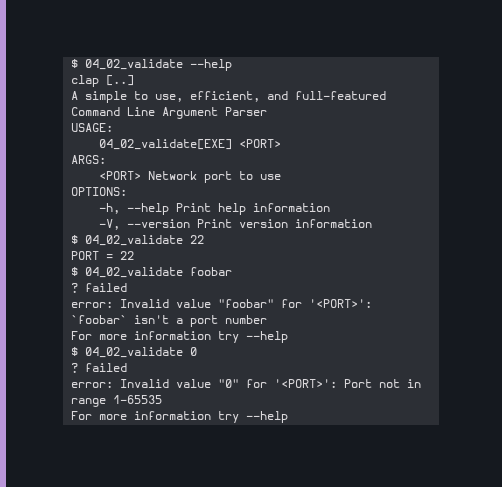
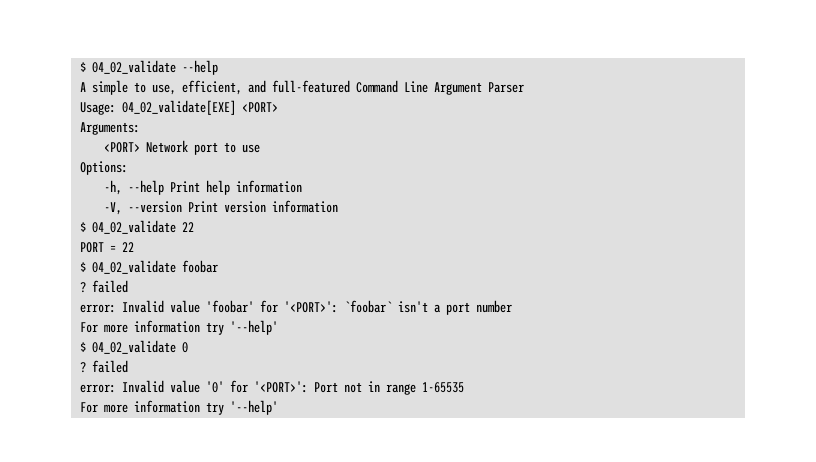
- clap [..]
- USAGE:
- 04_02_validate[EXE] <PORT>
+ Usage: 04_02_validate[EXE] <PORT>
- ARGS:
+ Arguments:
- OPTIONS:
+ Options:
- error: Invalid value "foobar" for '<PORT>': `foobar` isn't a port number
- For more information try --help
+ error: Invalid value 'foobar' for '<PORT>': `foobar` isn't a port number
+ For more information try '--help'
- error: Invalid value "0" for '<PORT>': Port not in range 1-65535
- For more information try --help
+ error: Invalid value '0' for '<PORT>': Port not in range 1-65535
+ For more information try '--help'

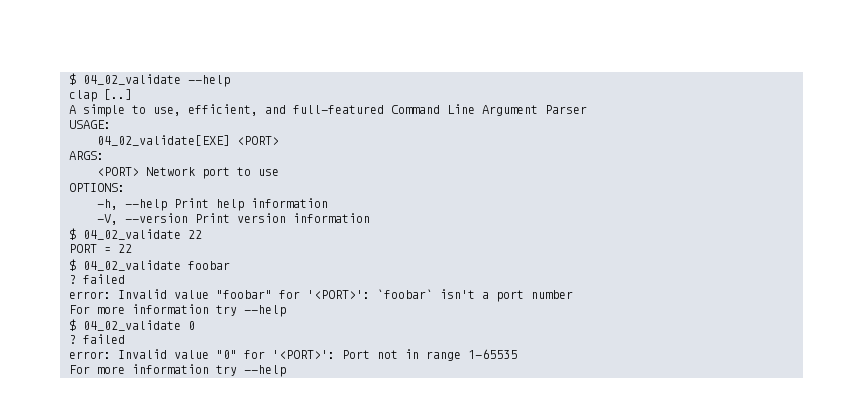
+ clap [..]
- Usage: 04_02_validate[EXE] <PORT>
+ USAGE:
+ 04_02_validate[EXE] <PORT>
- Arguments:
+ ARGS:
- Options:
+ OPTIONS:
- error: Invalid value 'foobar' for '<PORT>': `foobar` isn't a port number
- For more information try '--help'
+ error: Invalid value "foobar" for '<PORT>': `foobar` isn't a port number
+ For more information try --help
- error: Invalid value '0' for '<PORT>': Port not in range 1-65535
- For more information try '--help'
+ error: Invalid value "0" for '<PORT>': Port not in range 1-65535
+ For more information try --help

